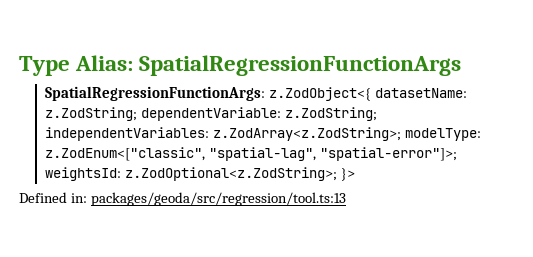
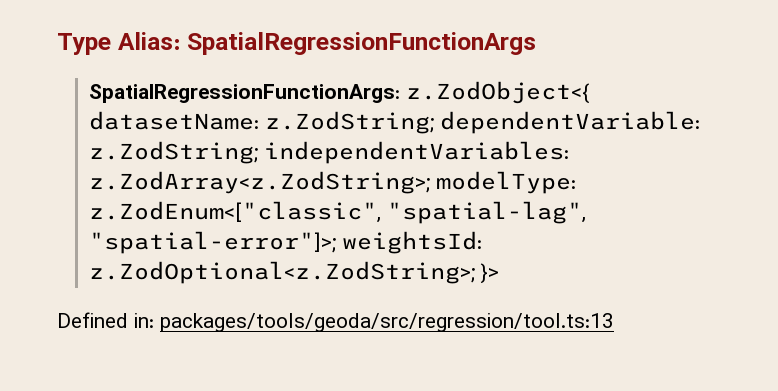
- Defined in: packages/geoda/src/regression/tool.ts:13
+ Defined in: packages/tools/geoda/src/regression/tool.ts:13

